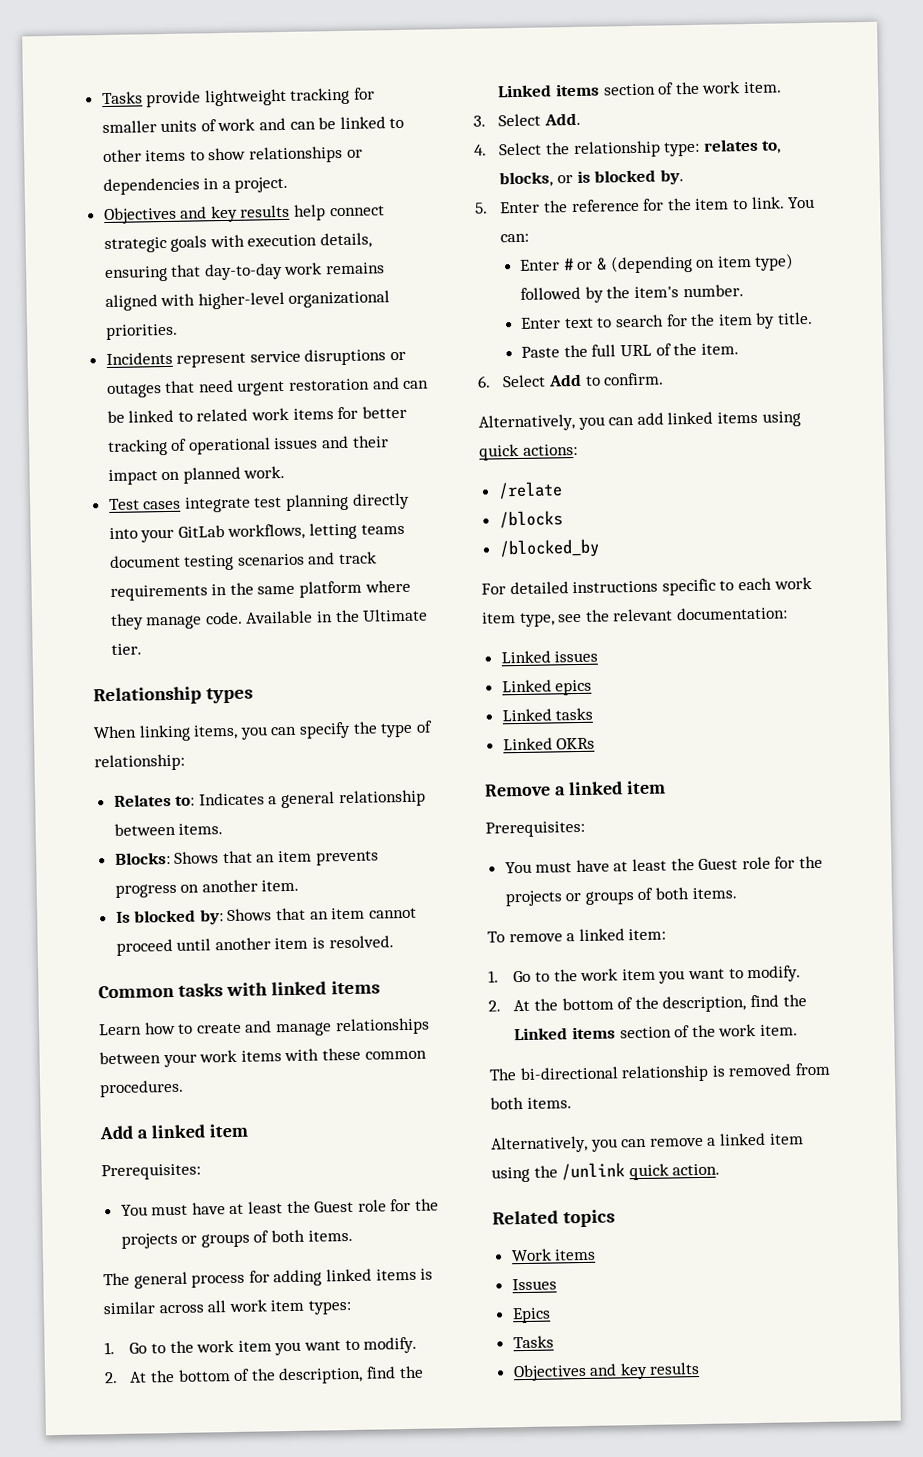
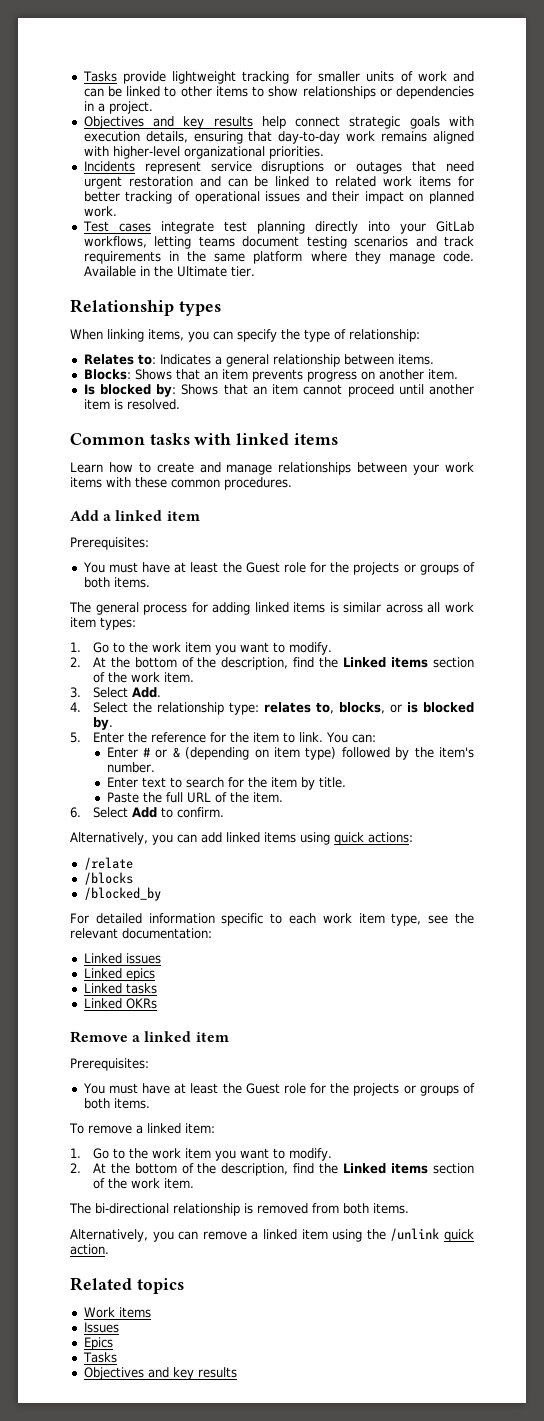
- For detailed instructions specific to each work item type, see the relevant documentation:
+ For detailed information specific to each work item type, see the relevant documentation:

